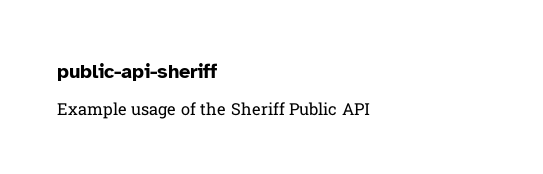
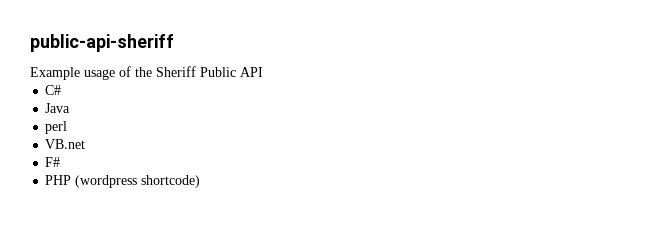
+ C#
+ Java
+ perl
+ VB.net
+ F#
+ PHP (wordpress shortcode)

